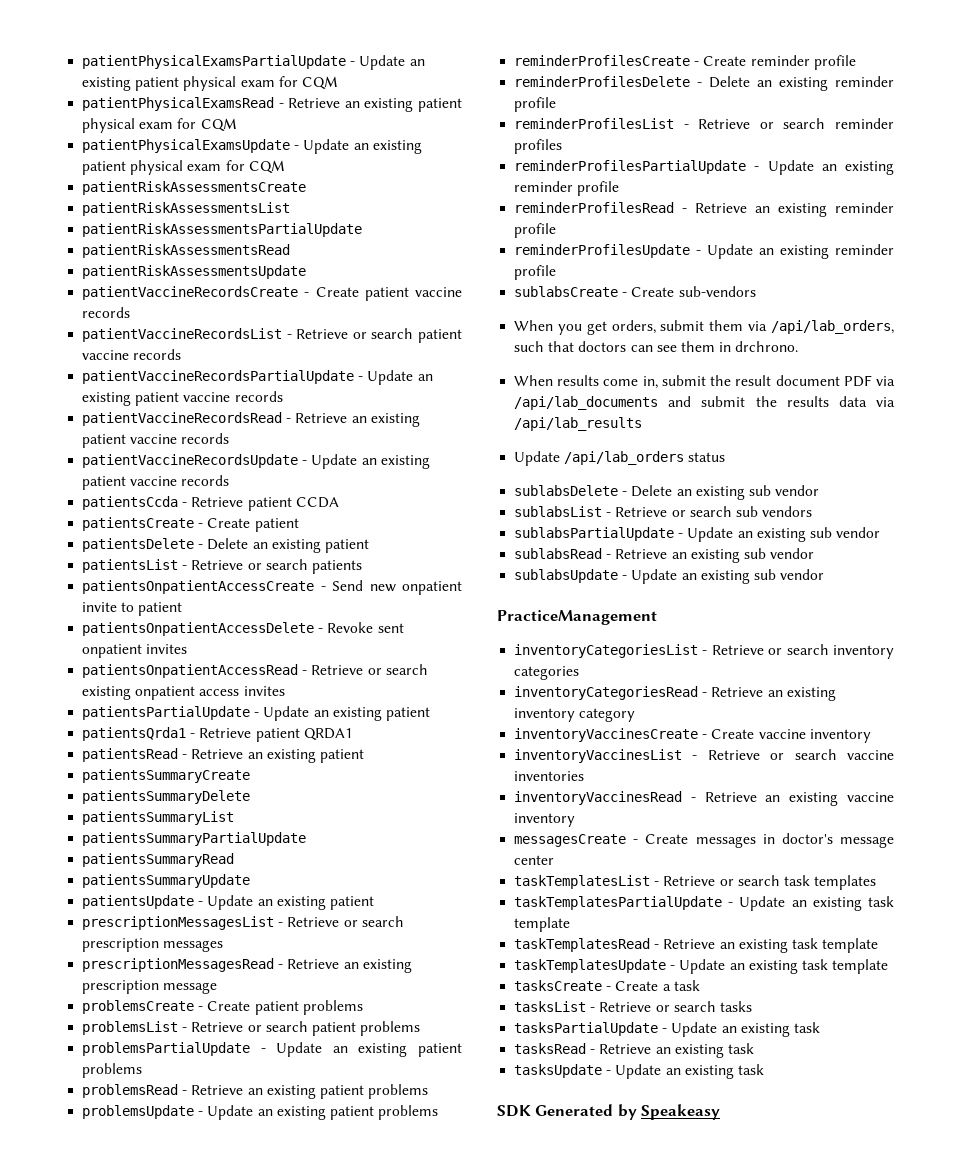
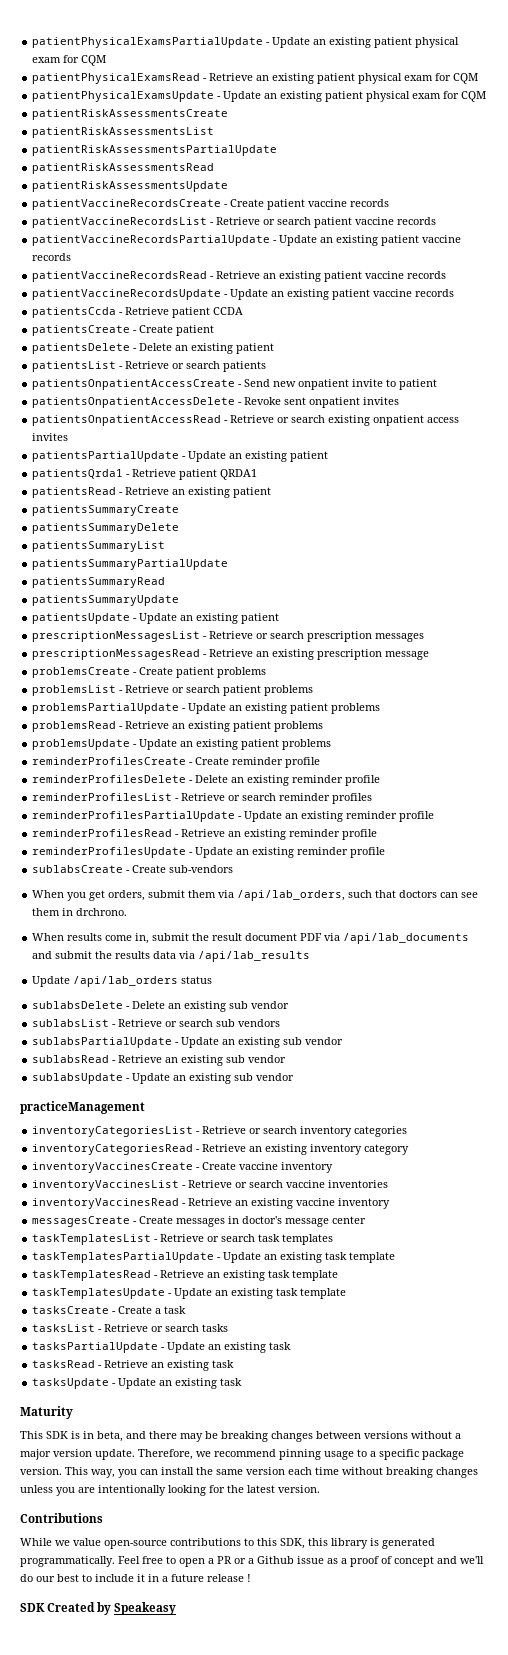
- PracticeManagement
+ practiceManagement
- SDK Generated by Speakeasy
+ Maturity
+ This SDK is in beta, and there may be breaking changes between versions without a major version update. Therefore, we recommend pinning usage to a specific package version. This way, you can install the same version each time without breaking changes unless you are intentionally looking for the latest version.
+ Contributions
+ While we value open-source contributions to this SDK, this library is generated programmatically. Feel free to open a PR or a Github issue as a proof of concept and we'll do our best to include it in a future release !
+ SDK Created by Speakeasy

